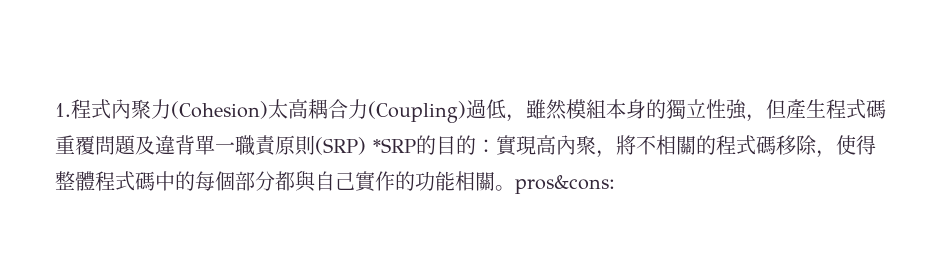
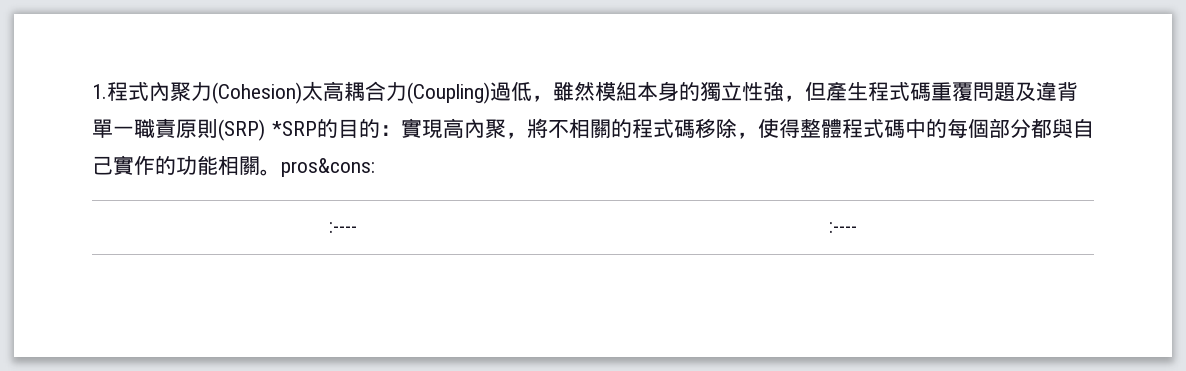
+ :---- | :----

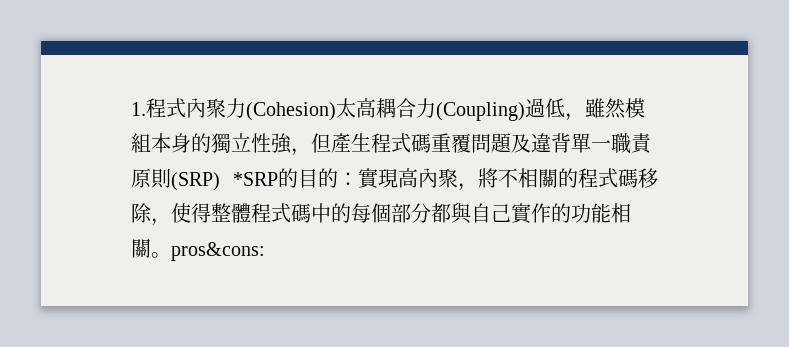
- :---- | :----

